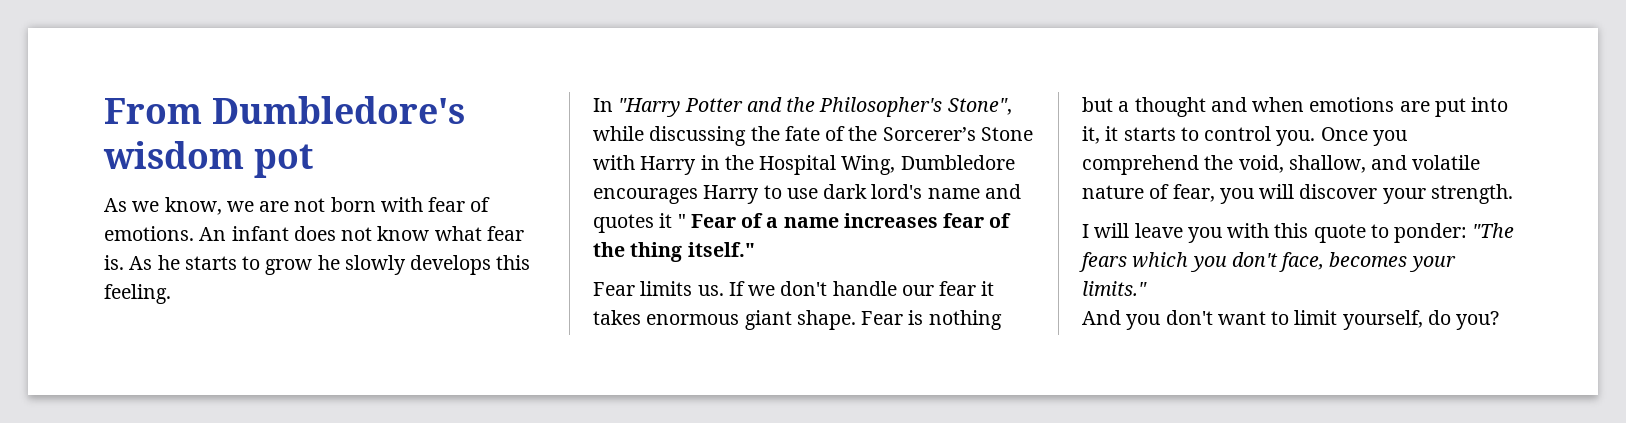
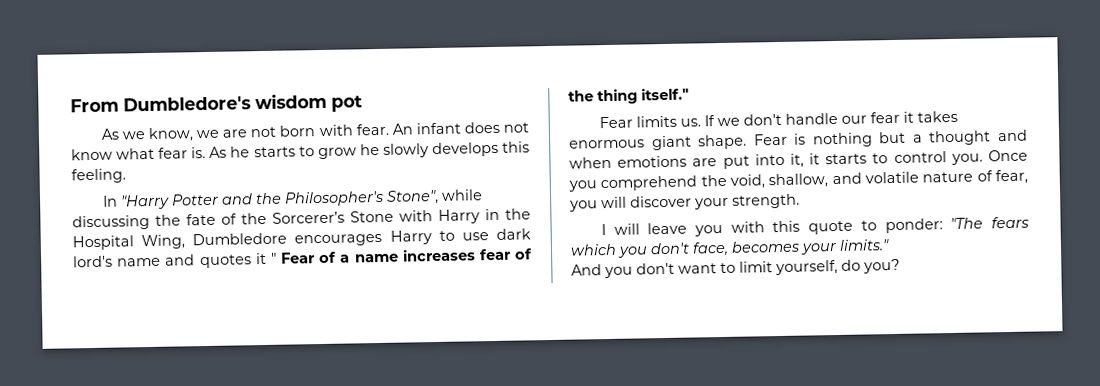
- As we know, we are not born with fear of emotions.
+ As we know, we are not born with fear.

